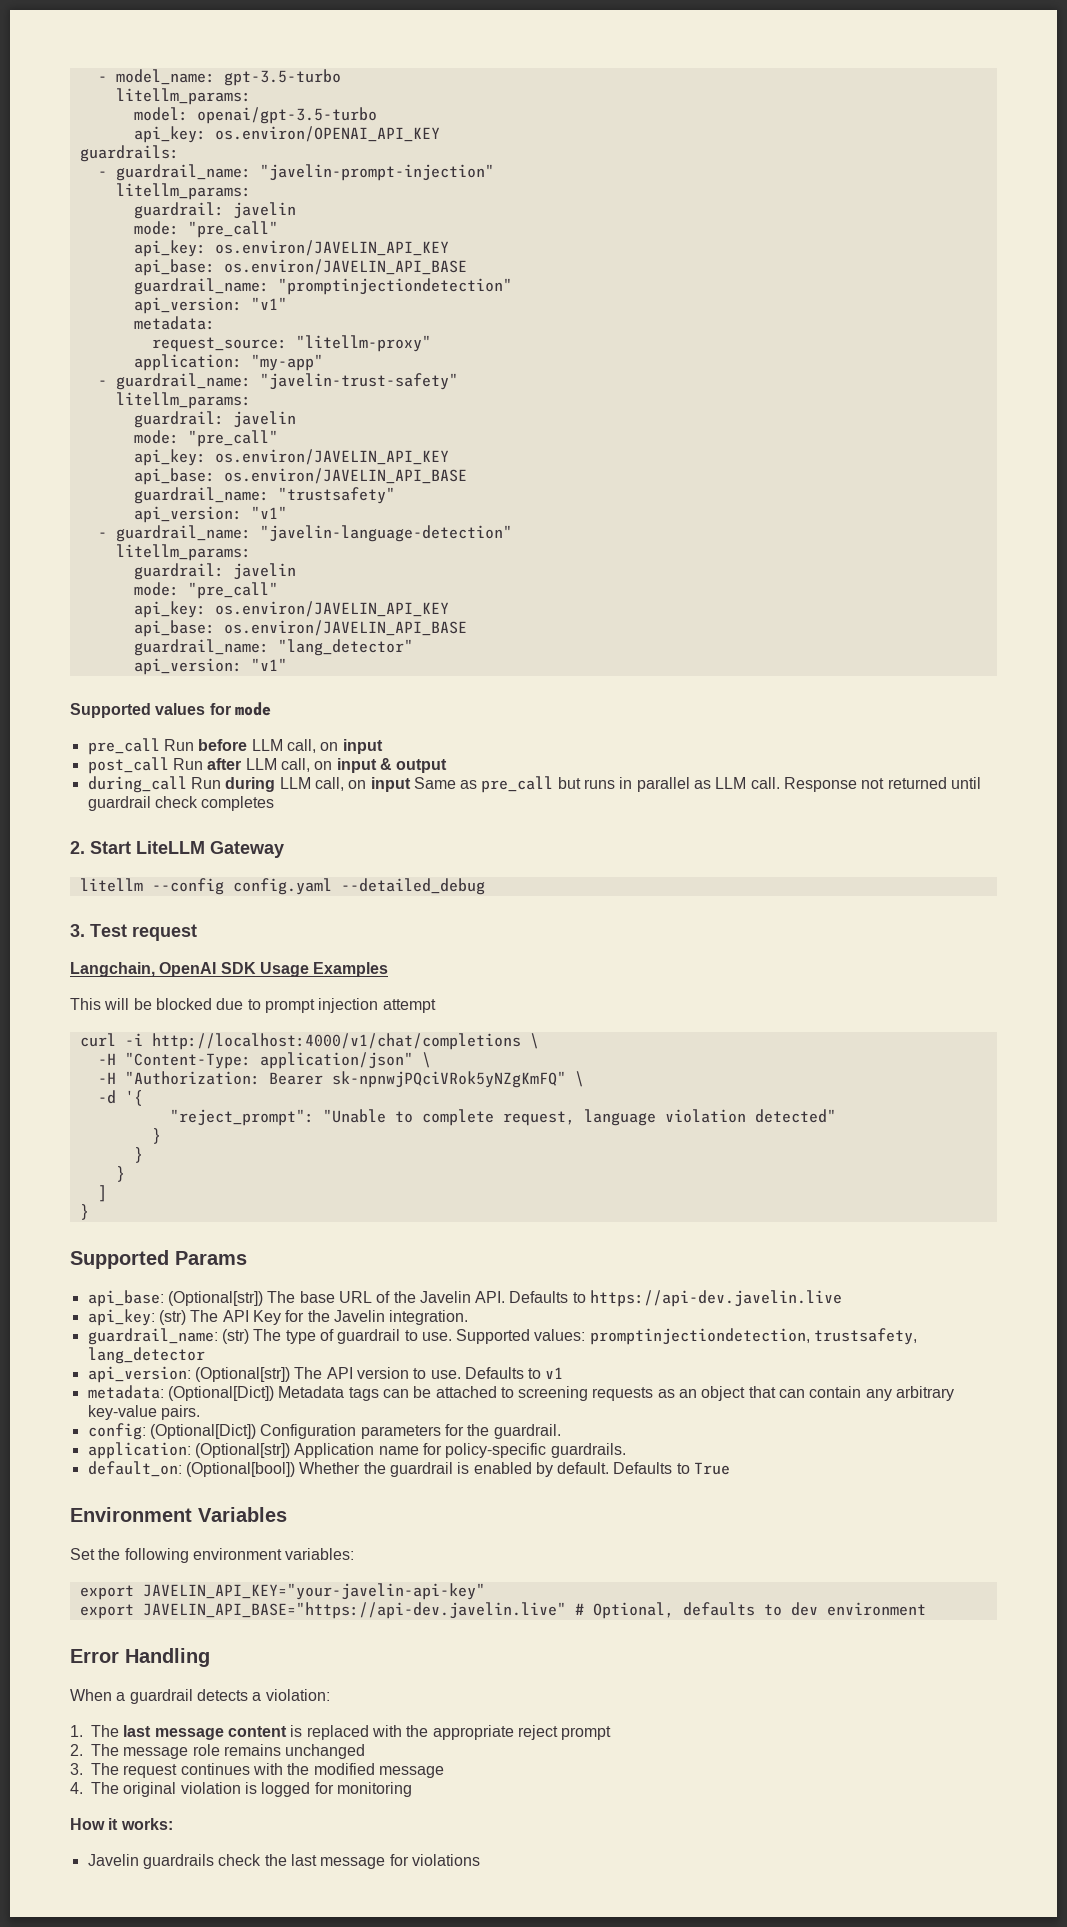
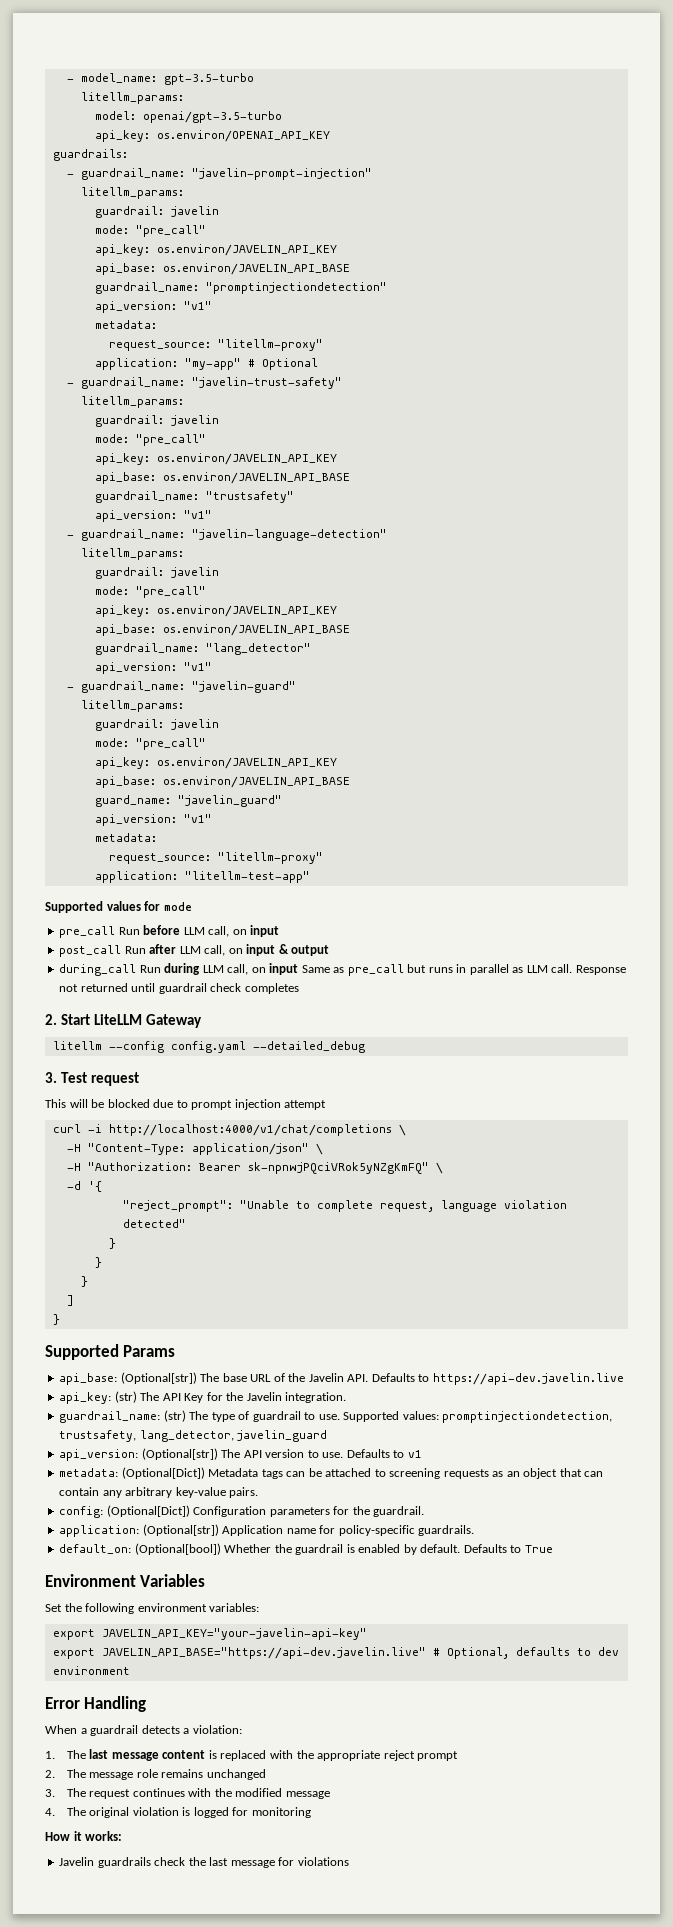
- application: "my-app"
+ application: "my-app" # Optional
+ - guardrail_name: "javelin-guard"
+ litellm_params:
+ guardrail: javelin
+ mode: "pre_call"
+ api_key: os.environ/JAVELIN_API_KEY
+ api_base: os.environ/JAVELIN_API_BASE
+ guard_name: "javelin_guard"
+ api_version: "v1"
+ metadata:
+ request_source: "litellm-proxy"
+ application: "litellm-test-app"
- Langchain, OpenAI SDK Usage Examples
- Supported values: promptinjectiondetection, trustsafety, lang_detector
+ Supported values: promptinjectiondetection, trustsafety, lang_detector, javelin_guard

